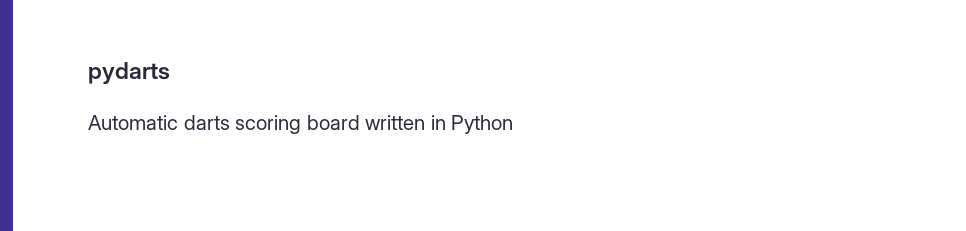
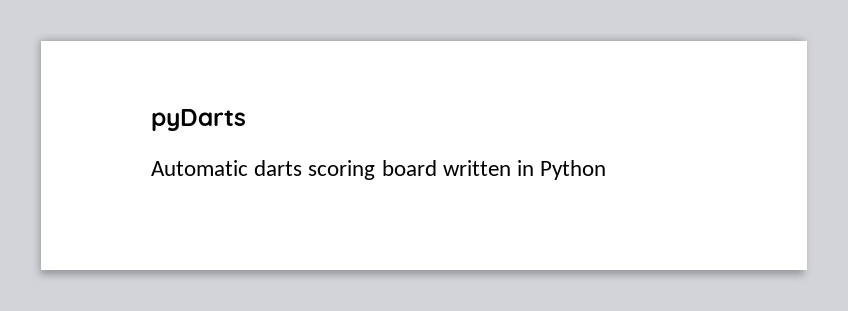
- pydarts
+ pyDarts

